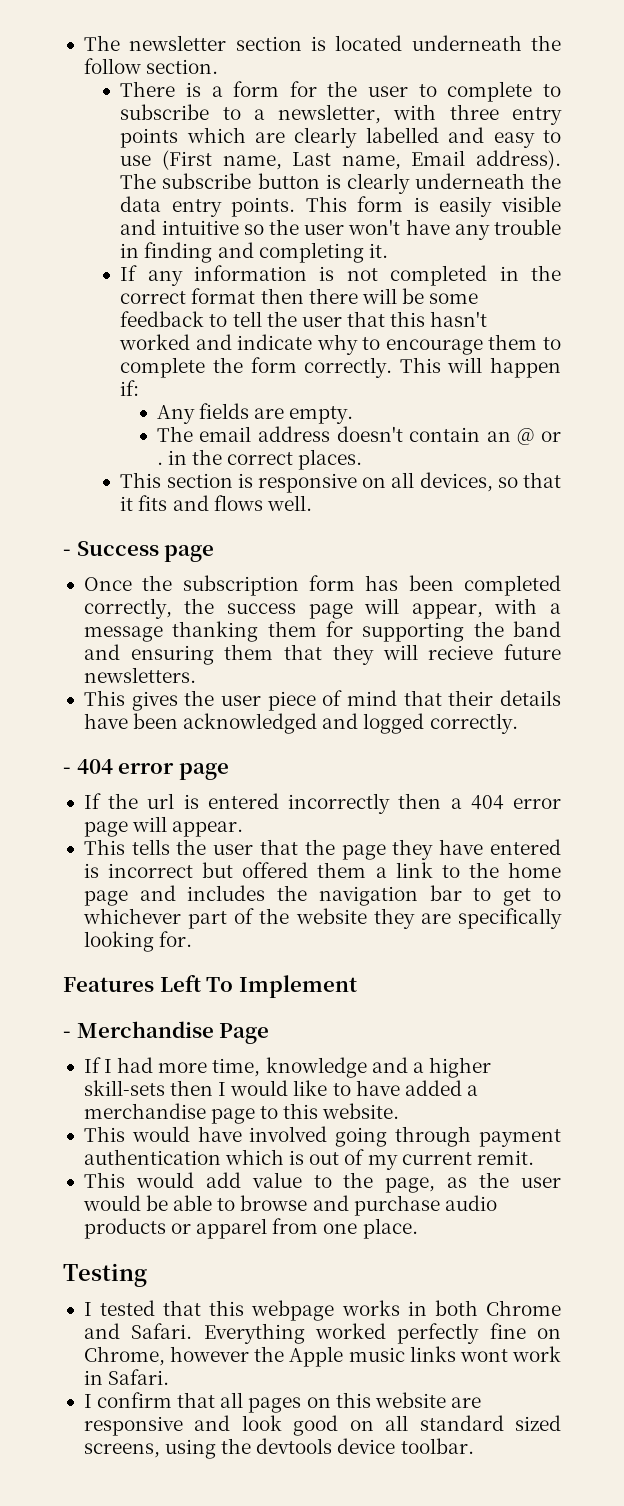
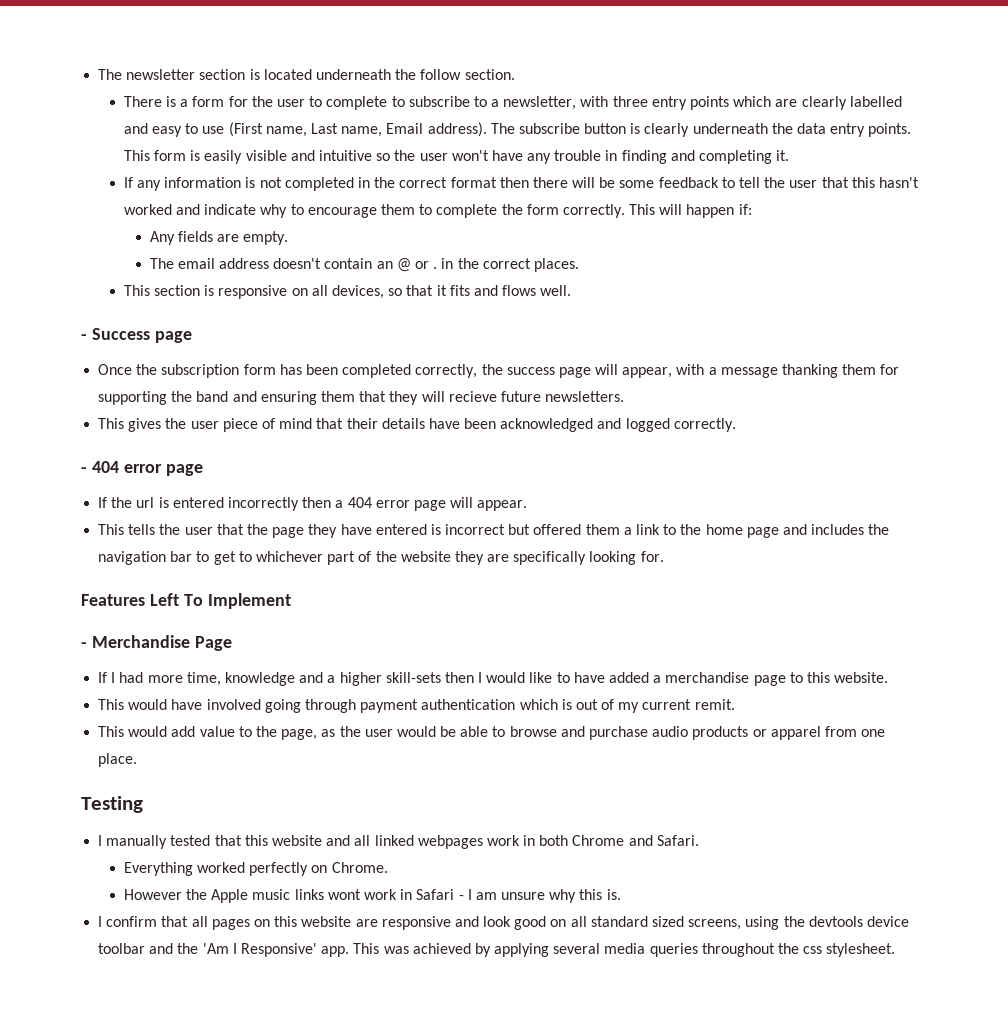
- I tested that this webpage works in both Chrome and Safari. Everything worked perfectly fine on Chrome, however the Apple music links wont work in Safari.
+ I manually tested that this website and all linked webpages work in both Chrome and Safari.
+ Everything worked perfectly on Chrome.
+ However the Apple music links wont work in Safari - I am unsure why this is.
- I confirm that all pages on this website are responsive and look good on all standard sized screens, using the devtools device toolbar.
+ I confirm that all pages on this website are responsive and look good on all standard sized screens, using the devtools device toolbar and the 'Am I Responsive' app. This was achieved by applying several media queries throughout the css stylesheet.

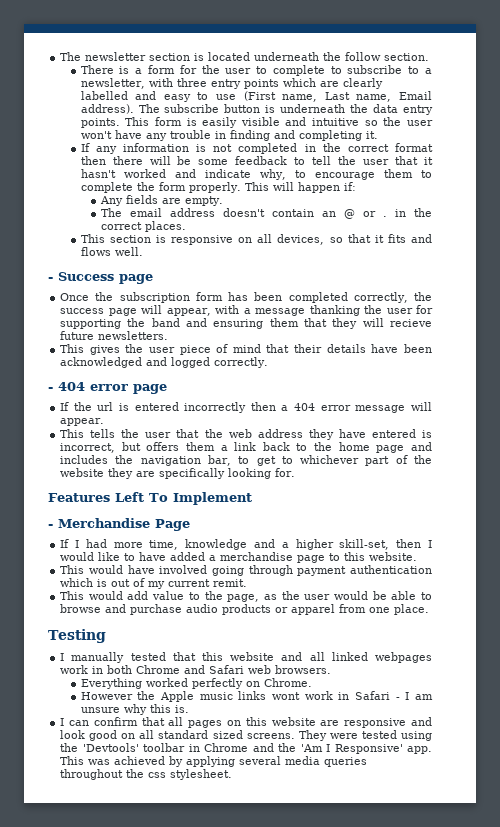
- The subscribe button is clearly underneath the data entry points.
+ The subscribe button is underneath the data entry points.
- If any information is not completed in the correct format then there will be some feedback to tell the user that this hasn't worked and indicate why to encourage them to complete the form correctly.
+ If any information is not completed in the correct format then there will be some feedback to tell the user that it hasn't worked and indicate why, to encourage them to complete the form properly.
- Once the subscription form has been completed correctly, the success page will appear, with a message thanking them for supporting the band and ensuring them that they will recieve future newsletters.
+ Once the subscription form has been completed correctly, the success page will appear, with a message thanking the user for supporting the band and ensuring them that they will recieve future newsletters.
- If the url is entered incorrectly then a 404 error page will appear.
+ If the url is entered incorrectly then a 404 error message will appear.
- This tells the user that the page they have entered is incorrect but offered them a link to the home page and includes the navigation bar to get to whichever part of the website they are specifically looking for.
+ This tells the user that the web address they have entered is incorrect, but offers them a link back to the home page and includes the navigation bar, to get to whichever part of the website they are specifically looking for.
- If I had more time, knowledge and a higher skill-sets then I would like to have added a merchandise page to this website.
+ If I had more time, knowledge and a higher skill-set, then I would like to have added a merchandise page to this website.
- I manually tested that this website and all linked webpages work in both Chrome and Safari.
+ I manually tested that this website and all linked webpages work in both Chrome and Safari web browsers.
- I confirm that all pages on this website are responsive and look good on all standard sized screens, using the devtools device toolbar and the 'Am I Responsive' app.
+ I can confirm that all pages on this website are responsive and look good on all standard sized screens. They were tested using the 'Devtools' toolbar in Chrome and the 'Am I Responsive' app.

